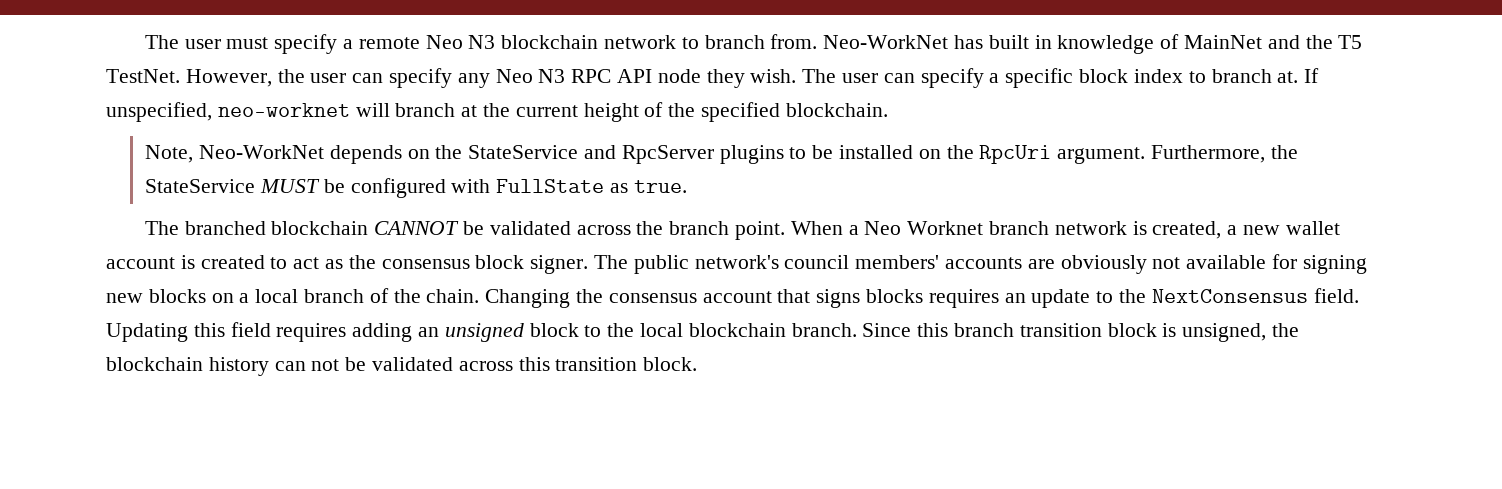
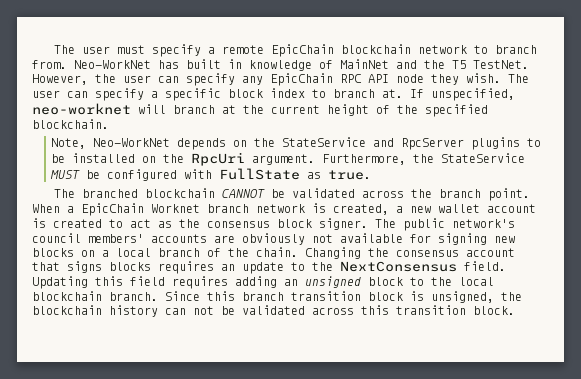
- The user must specify a remote Neo N3 blockchain network to branch from.
+ The user must specify a remote EpicChain blockchain network to branch from.
- However, the user can specify any Neo N3 RPC API node they wish.
+ However, the user can specify any EpicChain RPC API node they wish.
- When a Neo Worknet branch network is created, a new wallet account is created to act as the consensus block signer.
+ When a EpicChain Worknet branch network is created, a new wallet account is created to act as the consensus block signer.

